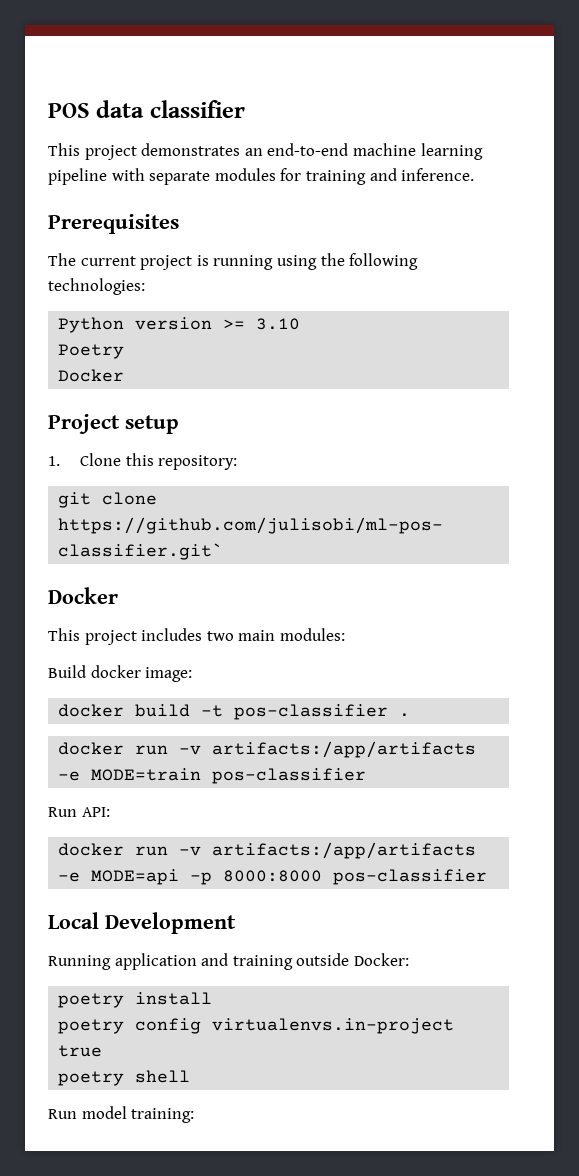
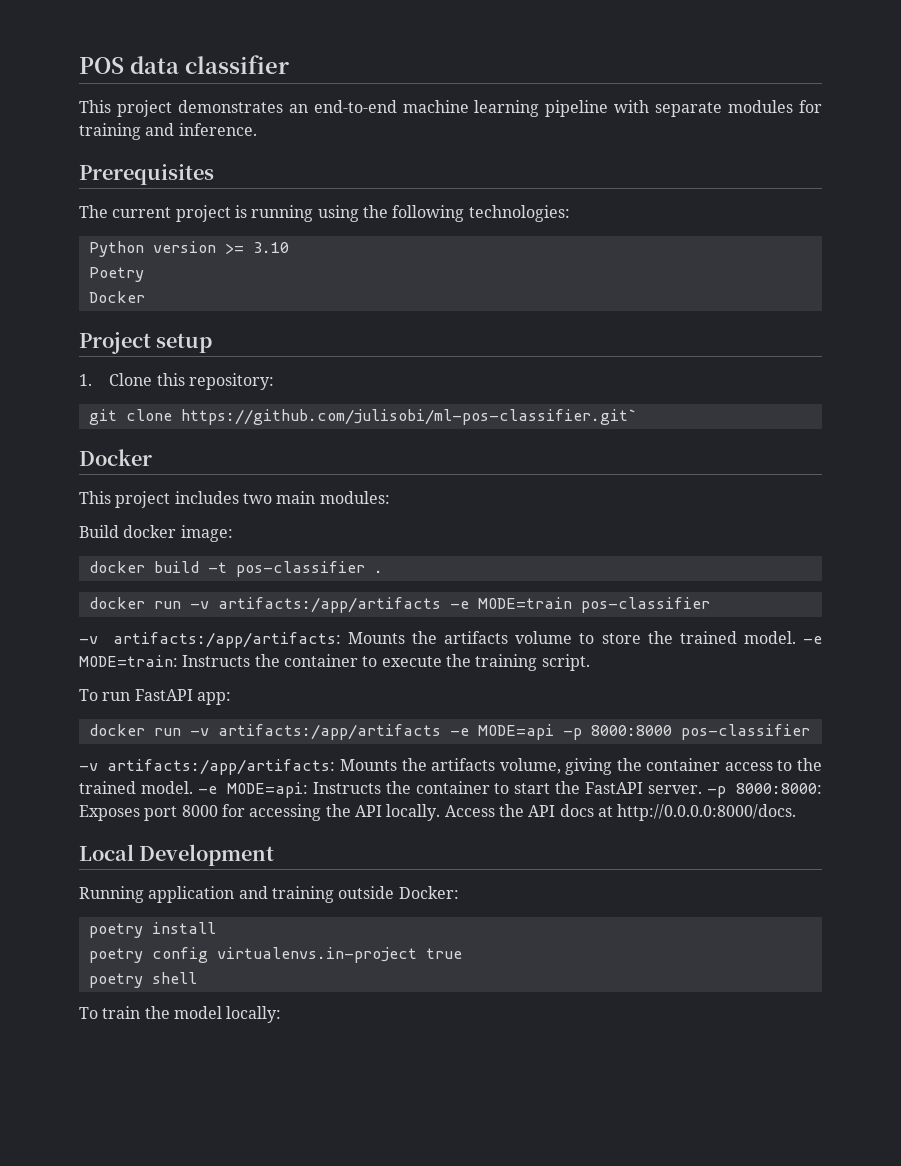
- Run API:
+ -v artifacts:/app/artifacts: Mounts the artifacts volume to store the trained model. -e MODE=train: Instructs the container to execute the training script.
+ To run FastAPI app:
+ -v artifacts:/app/artifacts: Mounts the artifacts volume, giving the container access to the trained model. -e MODE=api: Instructs the container to start the FastAPI server. -p 8000:8000: Exposes port 8000 for accessing the API locally. Access the API docs at http://0.0.0.0:8000/docs.
- Run model training:
+ To train the model locally:

